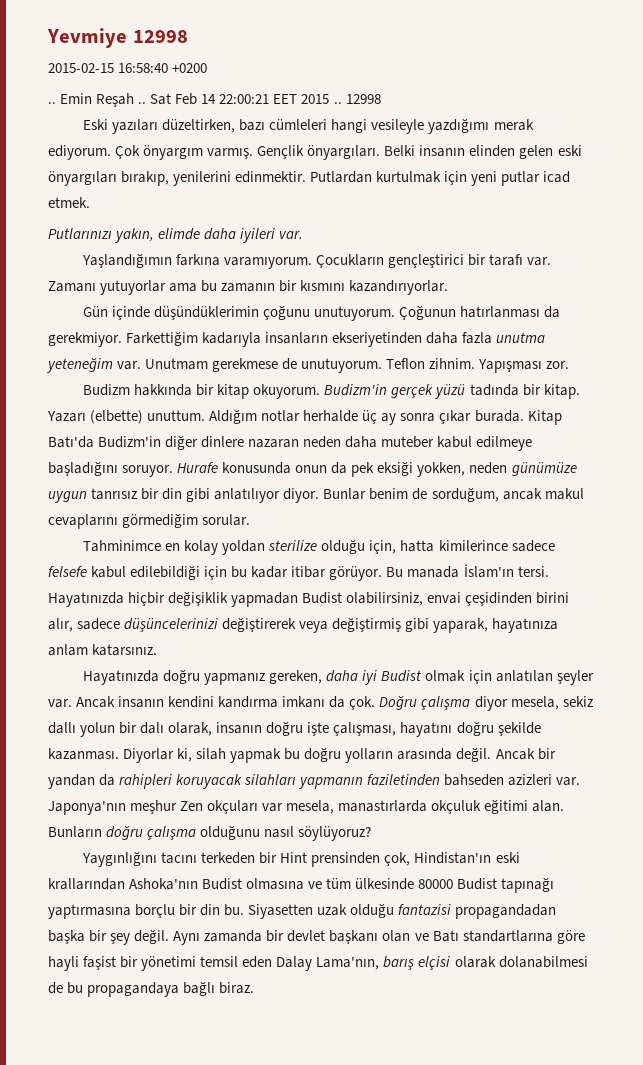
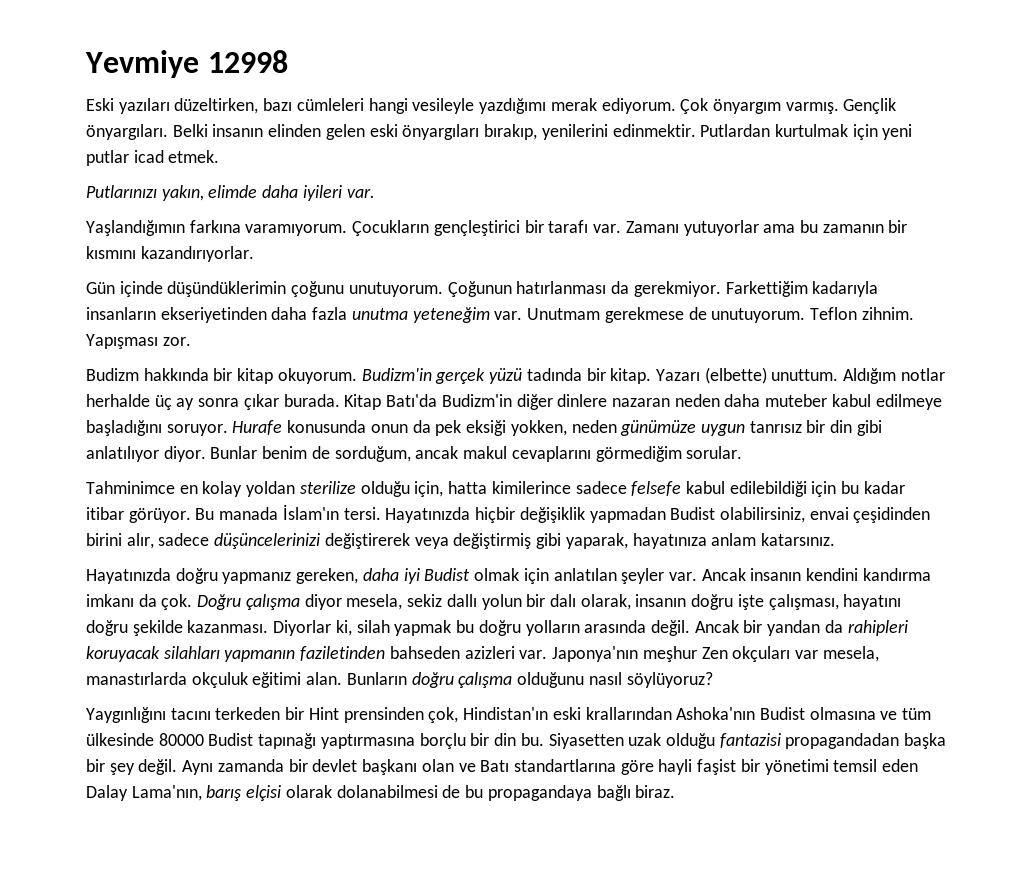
- 2015-02-15 16:58:40 +0200
- .. Emin Reşah .. Sat Feb 14 22:00:21 EET 2015 .. 12998

